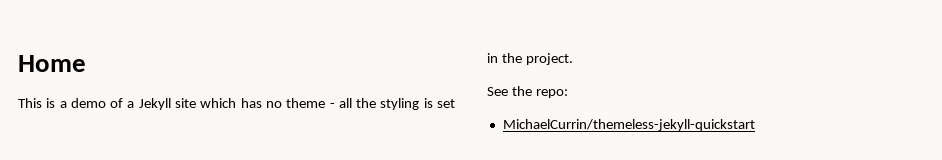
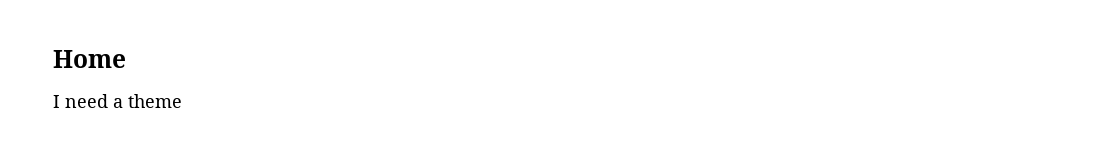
- This is a demo of a Jekyll site which has no theme - all the styling is set in the project.
- See the repo:
- MichaelCurrin/themeless-jekyll-quickstart
+ I need a theme

